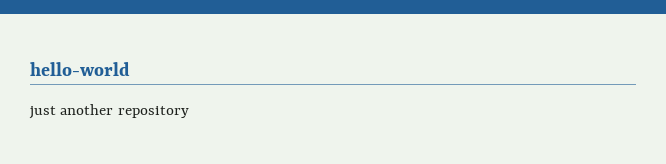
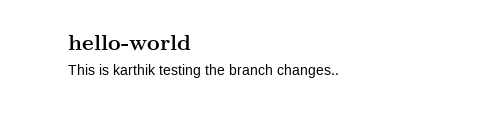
- just another repository
+ This is karthik testing the branch changes..

